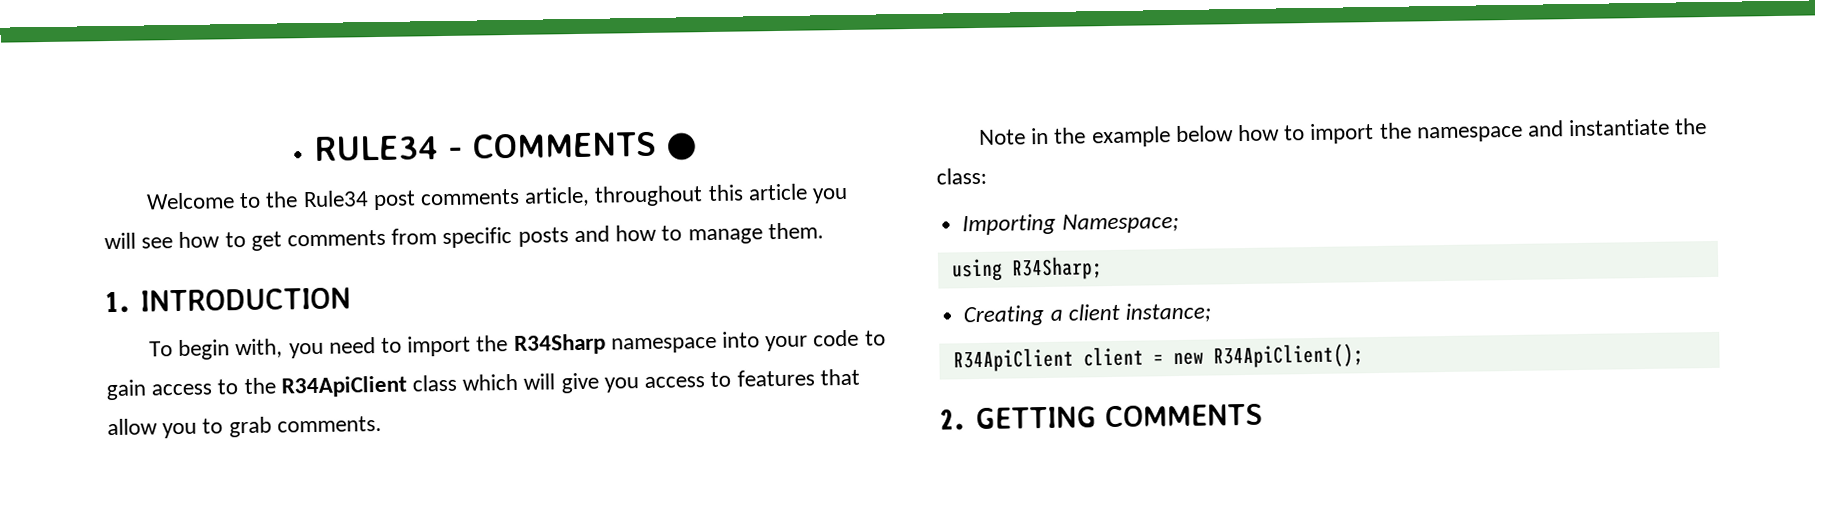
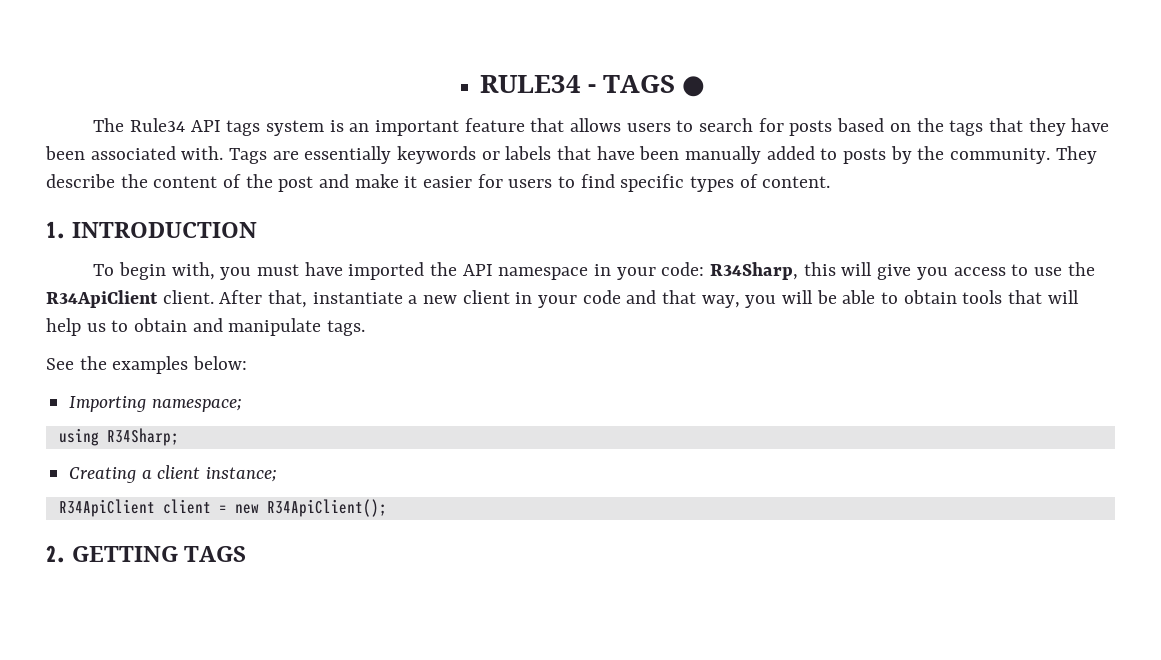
- RULE34 - COMMENTS ●
+ RULE34 - TAGS ●
- Welcome to the Rule34 post comments article, throughout this article you will see how to get comments from specific posts and how to manage them.
+ The Rule34 API tags system is an important feature that allows users to search for posts based on the tags that they have been associated with. Tags are essentially keywords or labels that have been manually added to posts by the community. They describe the content of the post and make it easier for users to find specific types of content.
- To begin with, you need to import the R34Sharp namespace into your code to gain access to the R34ApiClient class which will give you access to features that allow you to grab comments.
- Note in the example below how to import the namespace and instantiate the class:
+ To begin with, you must have imported the API namespace in your code: R34Sharp, this will give you access to use the R34ApiClient client. After that, instantiate a new client in your code and that way, you will be able to obtain tools that will help us to obtain and manipulate tags.
+ See the examples below:
- Importing Namespace;
+ Importing namespace;
- 2. GETTING COMMENTS
+ 2. GETTING TAGS

